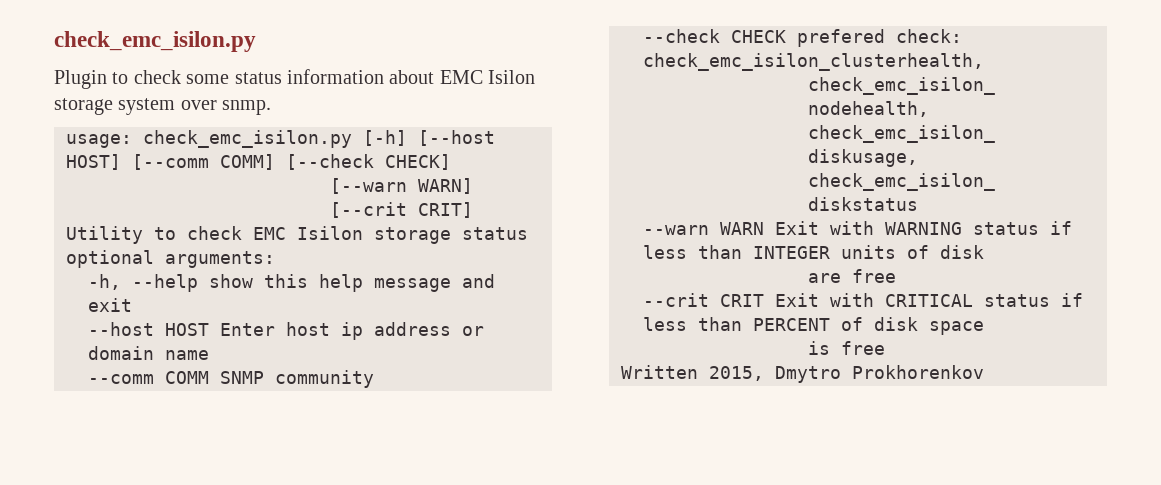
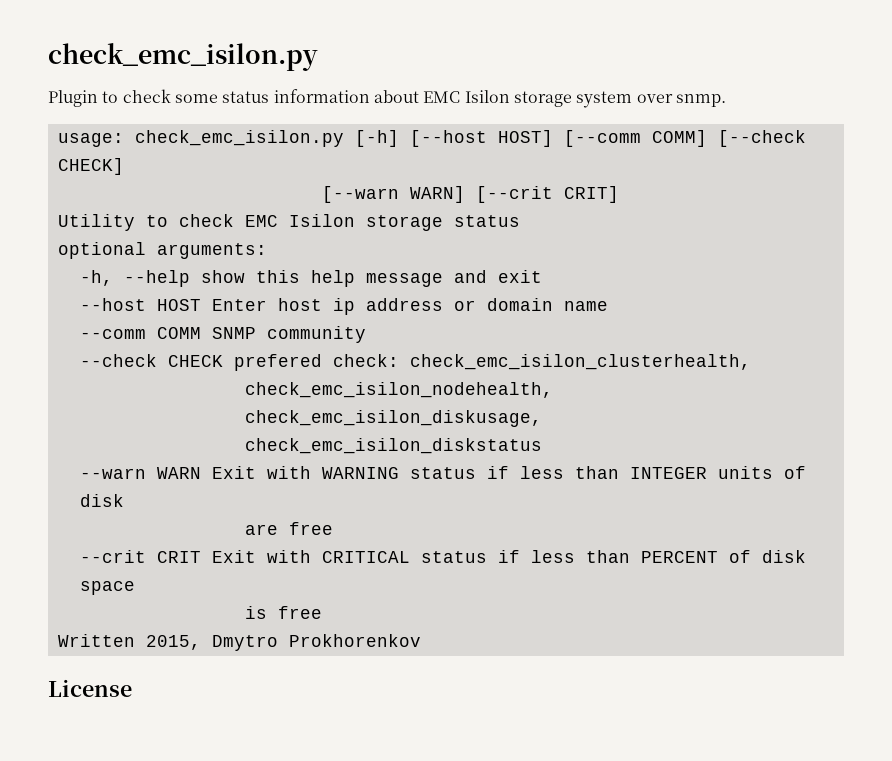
+ License

